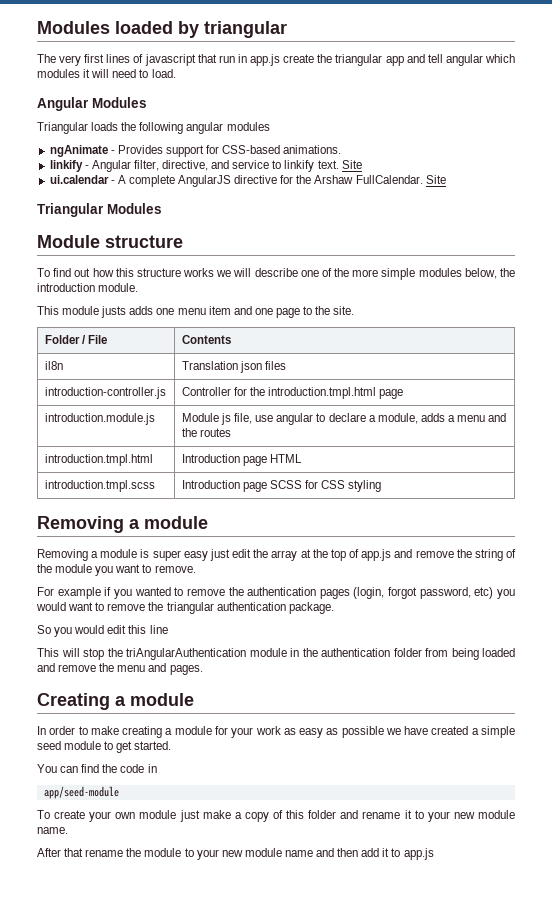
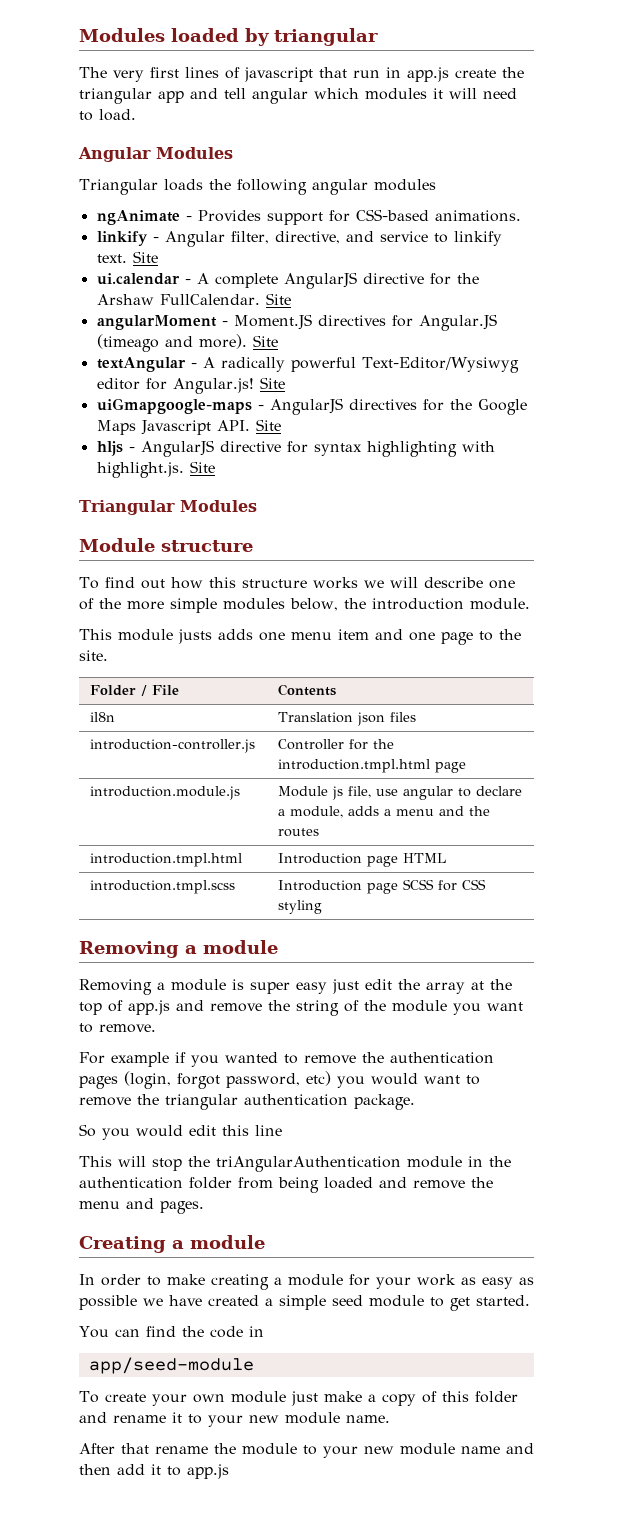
+ angularMoment - Moment.JS directives for Angular.JS (timeago and more). Site
+ textAngular - A radically powerful Text-Editor/Wysiwyg editor for Angular.js! Site
+ uiGmapgoogle-maps - AngularJS directives for the Google Maps Javascript API. Site
+ hljs - AngularJS directive for syntax highlighting with highlight.js. Site

